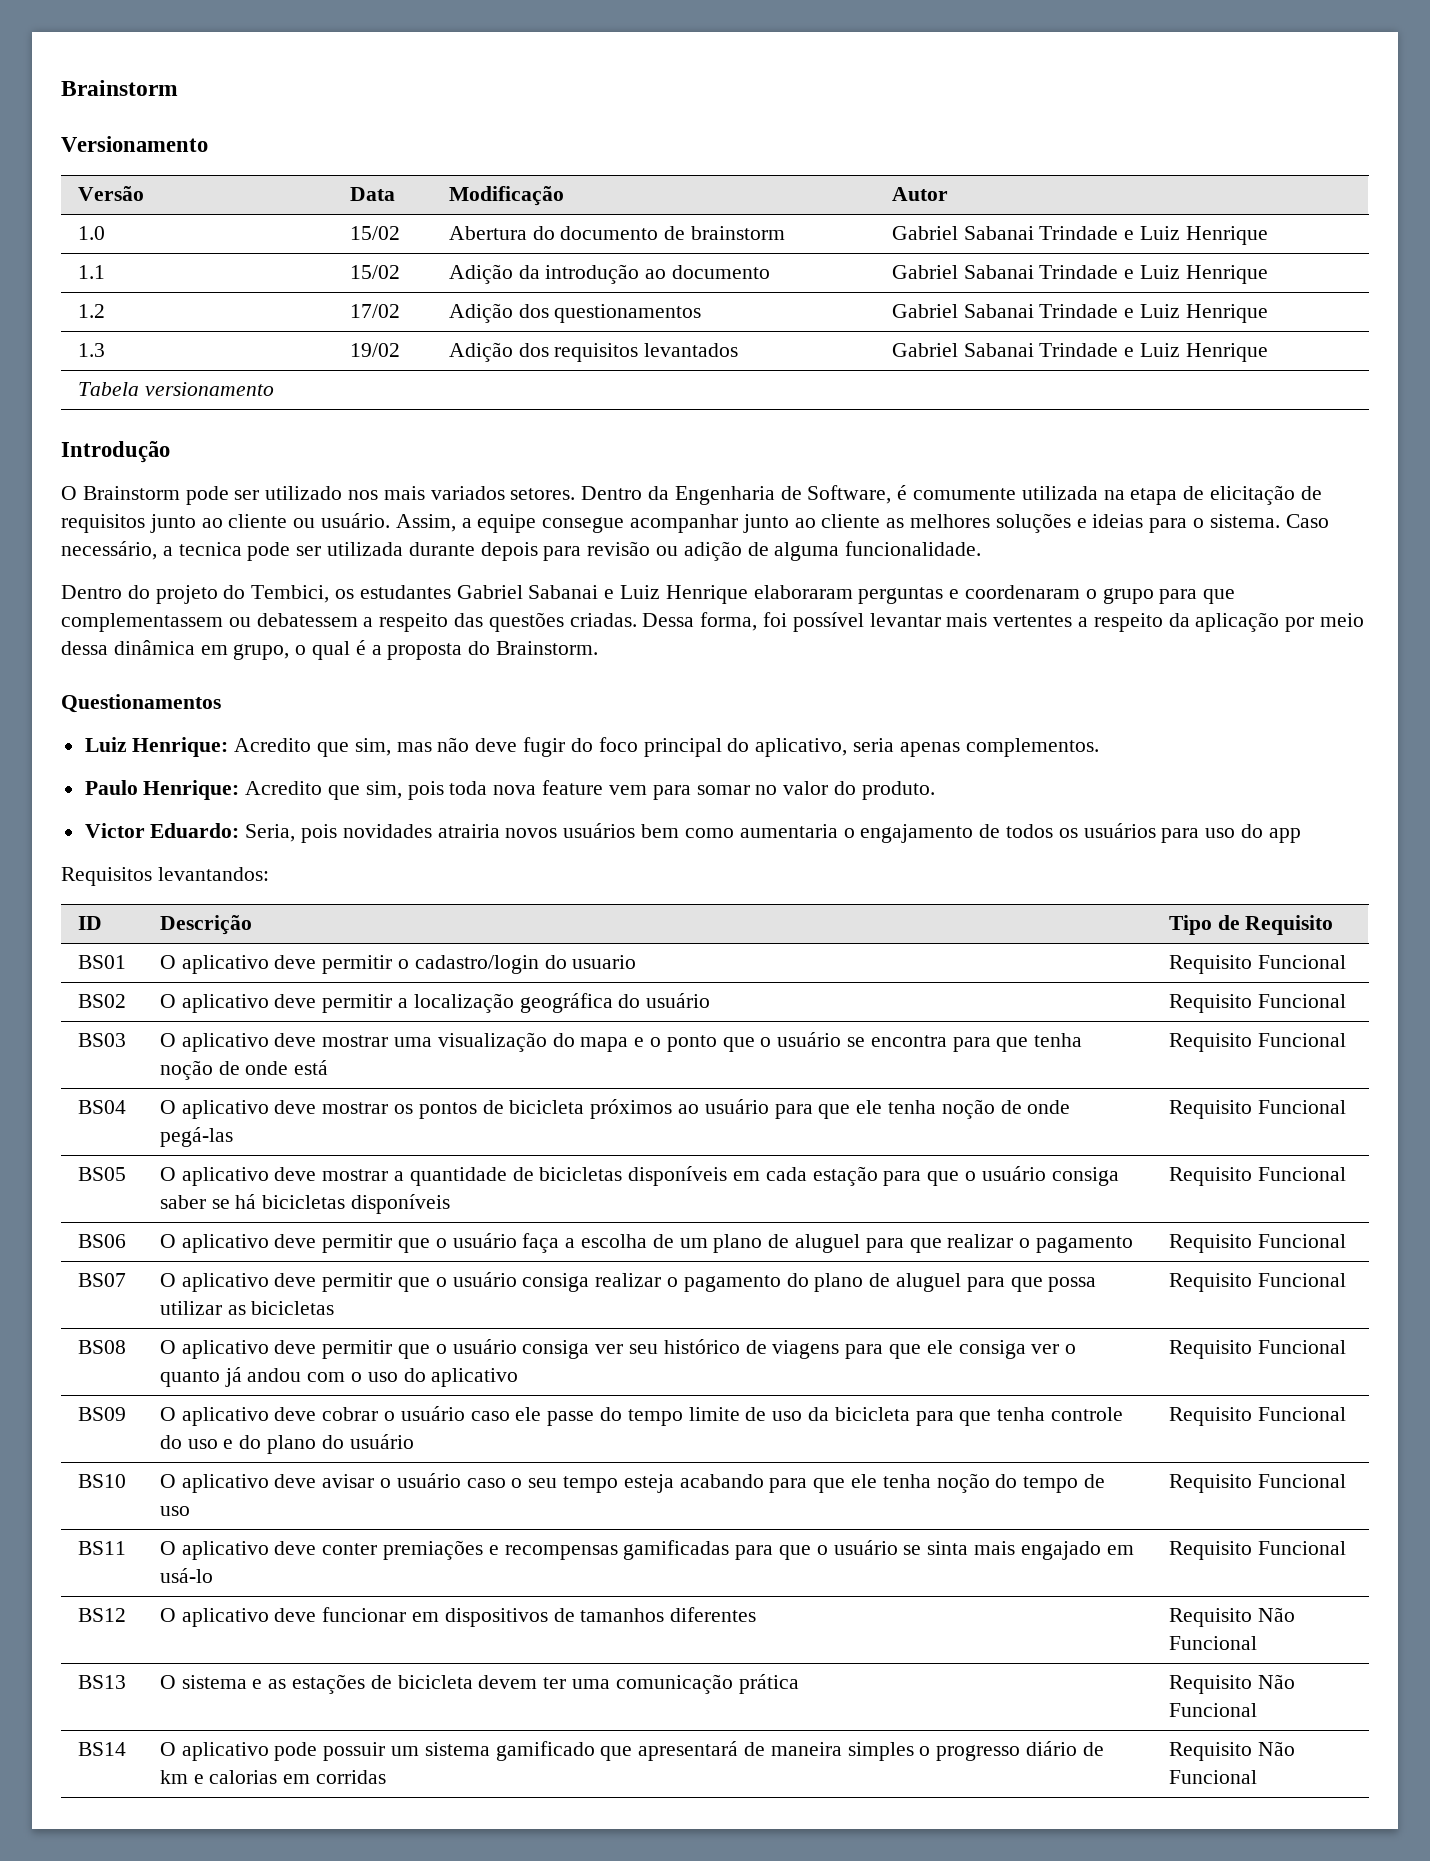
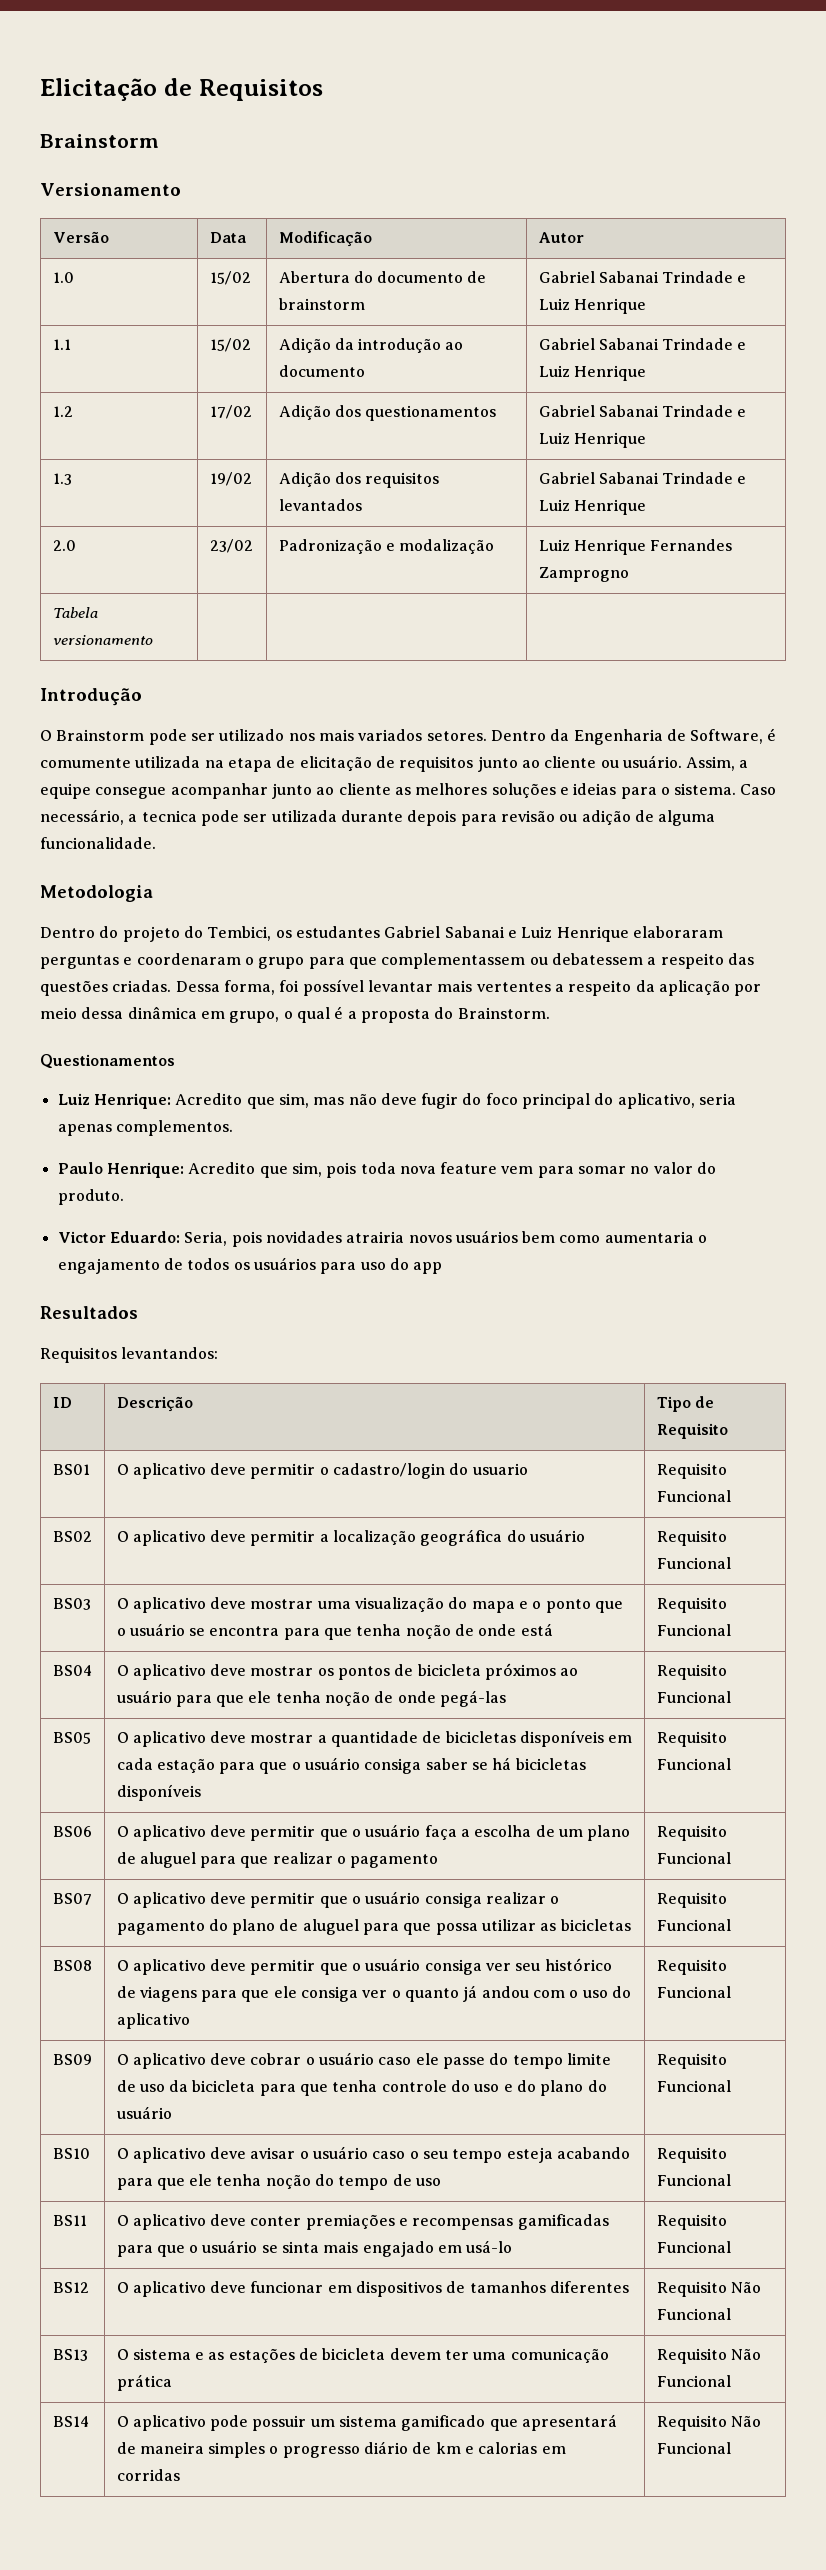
+ Elicitação de Requisitos
+ 2.0 | 23/02 | Padronização e modalização | Luiz Henrique Fernandes Zamprogno
+ Metodologia
+ Resultados

